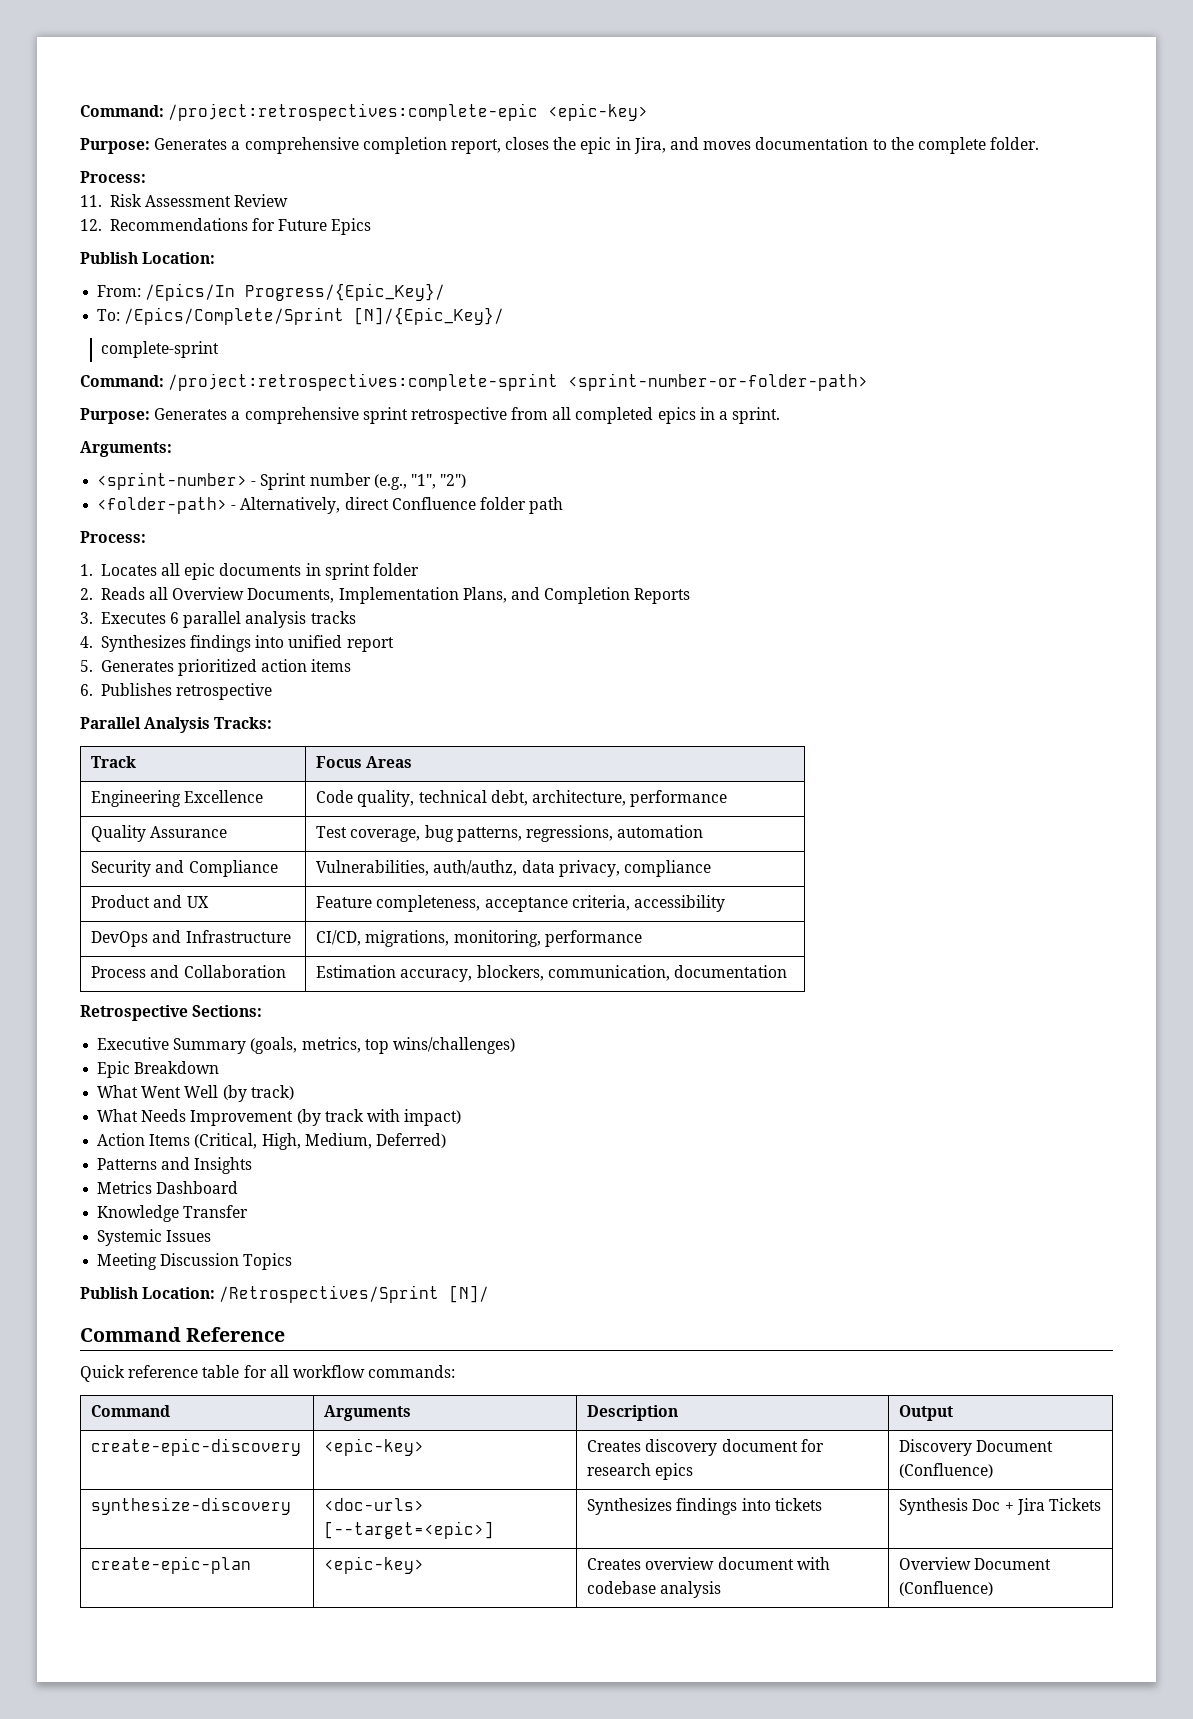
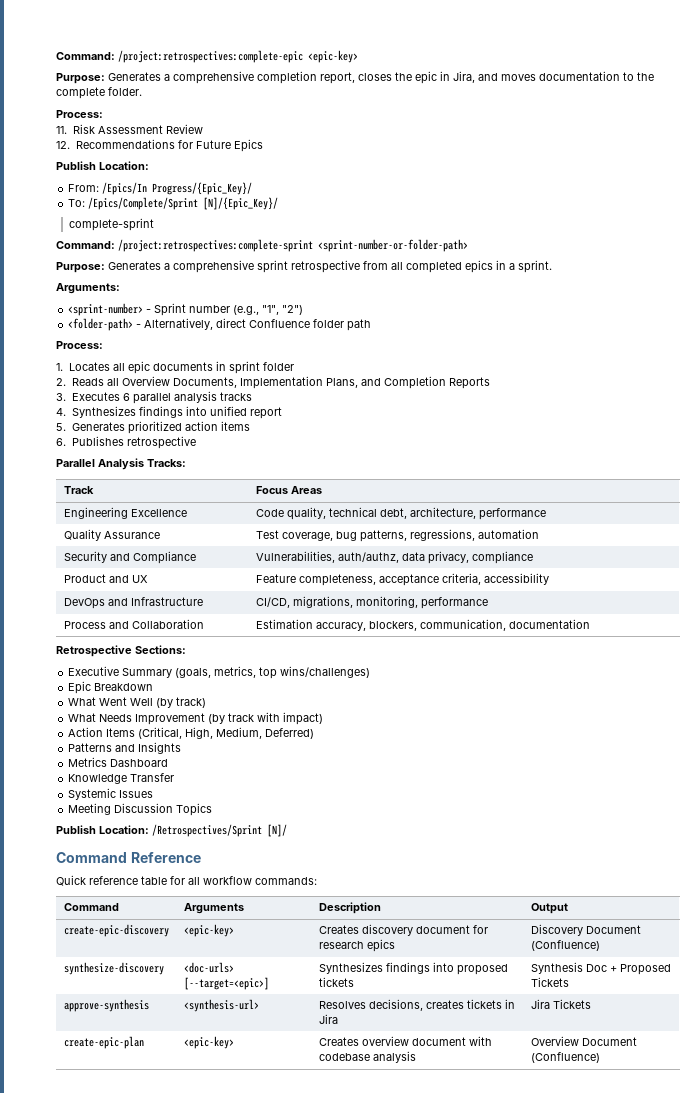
- synthesize-discovery | <doc-urls> [--target=<epic>] | Synthesizes findings into tickets | Synthesis Doc + Jira Tickets
+ synthesize-discovery | <doc-urls> [--target=<epic>] | Synthesizes findings into proposed tickets | Synthesis Doc + Proposed Tickets
+ approve-synthesis | <synthesis-url> | Resolves decisions, creates tickets in Jira | Jira Tickets

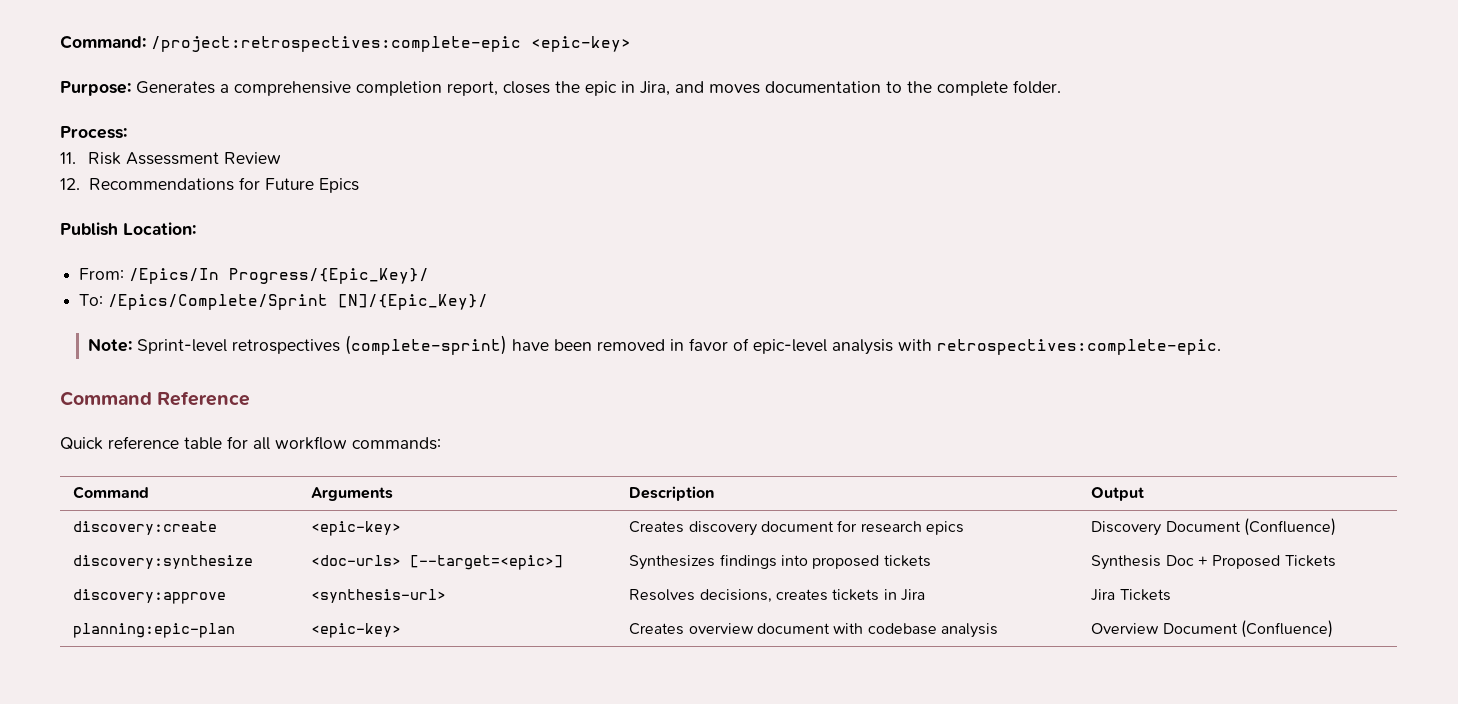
- complete-sprint
- Command: /project:retrospectives:complete-sprint <sprint-number-or-folder-path>
- Purpose: Generates a comprehensive sprint retrospective from all completed epics in a sprint.
- Arguments:
- <sprint-number> - Sprint number (e.g., "1", "2")
- <folder-path> - Alternatively, direct Confluence folder path
- Process:
- 1. Locates all epic documents in sprint folder
- 2. Reads all Overview Documents, Implementation Plans, and Completion Reports
- 3. Executes 6 parallel analysis tracks
- 4. Synthesizes findings into unified report
- 5. Generates prioritized action items
- 6. Publishes retrospective
- Parallel Analysis Tracks:
- Track | Focus Areas
- Engineering Excellence | Code quality, technical debt, architecture, performance
- Quality Assurance | Test coverage, bug patterns, regressions, automation
- Security and Compliance | Vulnerabilities, auth/authz, data privacy, compliance
- Product and UX | Feature completeness, acceptance criteria, accessibility
- DevOps and Infrastructure | CI/CD, migrations, monitoring, performance
- Process and Collaboration | Estimation accuracy, blockers, communication, documentation
- Retrospective Sections:
- Executive Summary (goals, metrics, top wins/challenges)
- Epic Breakdown
- What Went Well (by track)
- What Needs Improvement (by track with impact)
- Action Items (Critical, High, Medium, Deferred)
- Patterns and Insights
- Metrics Dashboard
- Knowledge Transfer
- Systemic Issues
- Meeting Discussion Topics
- Publish Location: /Retrospectives/Sprint [N]/
+ Note: Sprint-level retrospectives (complete-sprint) have been removed in favor of epic-level analysis with retrospectives:complete-epic.
- create-epic-discovery | <epic-key> | Creates discovery document for research epics | Discovery Document (Confluence)
+ discovery:create | <epic-key> | Creates discovery document for research epics | Discovery Document (Confluence)
- synthesize-discovery | <doc-urls> [--target=<epic>] | Synthesizes findings into proposed tickets | Synthesis Doc + Proposed Tickets
+ discovery:synthesize | <doc-urls> [--target=<epic>] | Synthesizes findings into proposed tickets | Synthesis Doc + Proposed Tickets
- approve-synthesis | <synthesis-url> | Resolves decisions, creates tickets in Jira | Jira Tickets
+ discovery:approve | <synthesis-url> | Resolves decisions, creates tickets in Jira | Jira Tickets
- create-epic-plan | <epic-key> | Creates overview document with codebase analysis | Overview Document (Confluence)
+ planning:epic-plan | <epic-key> | Creates overview document with codebase analysis | Overview Document (Confluence)

